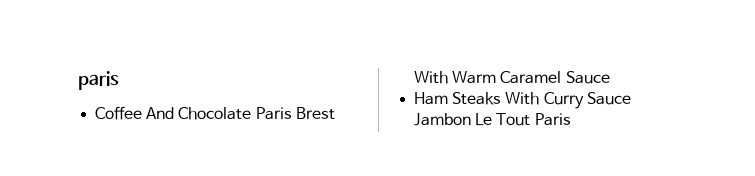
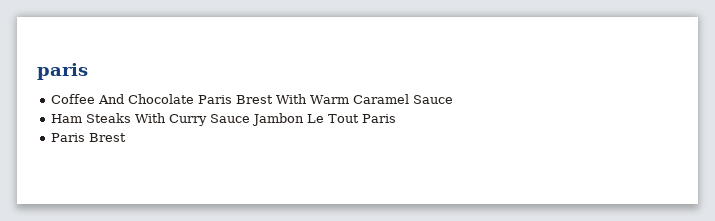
  Ham Steaks With Curry Sauce Jambon Le Tout Paris
+ Paris Brest

